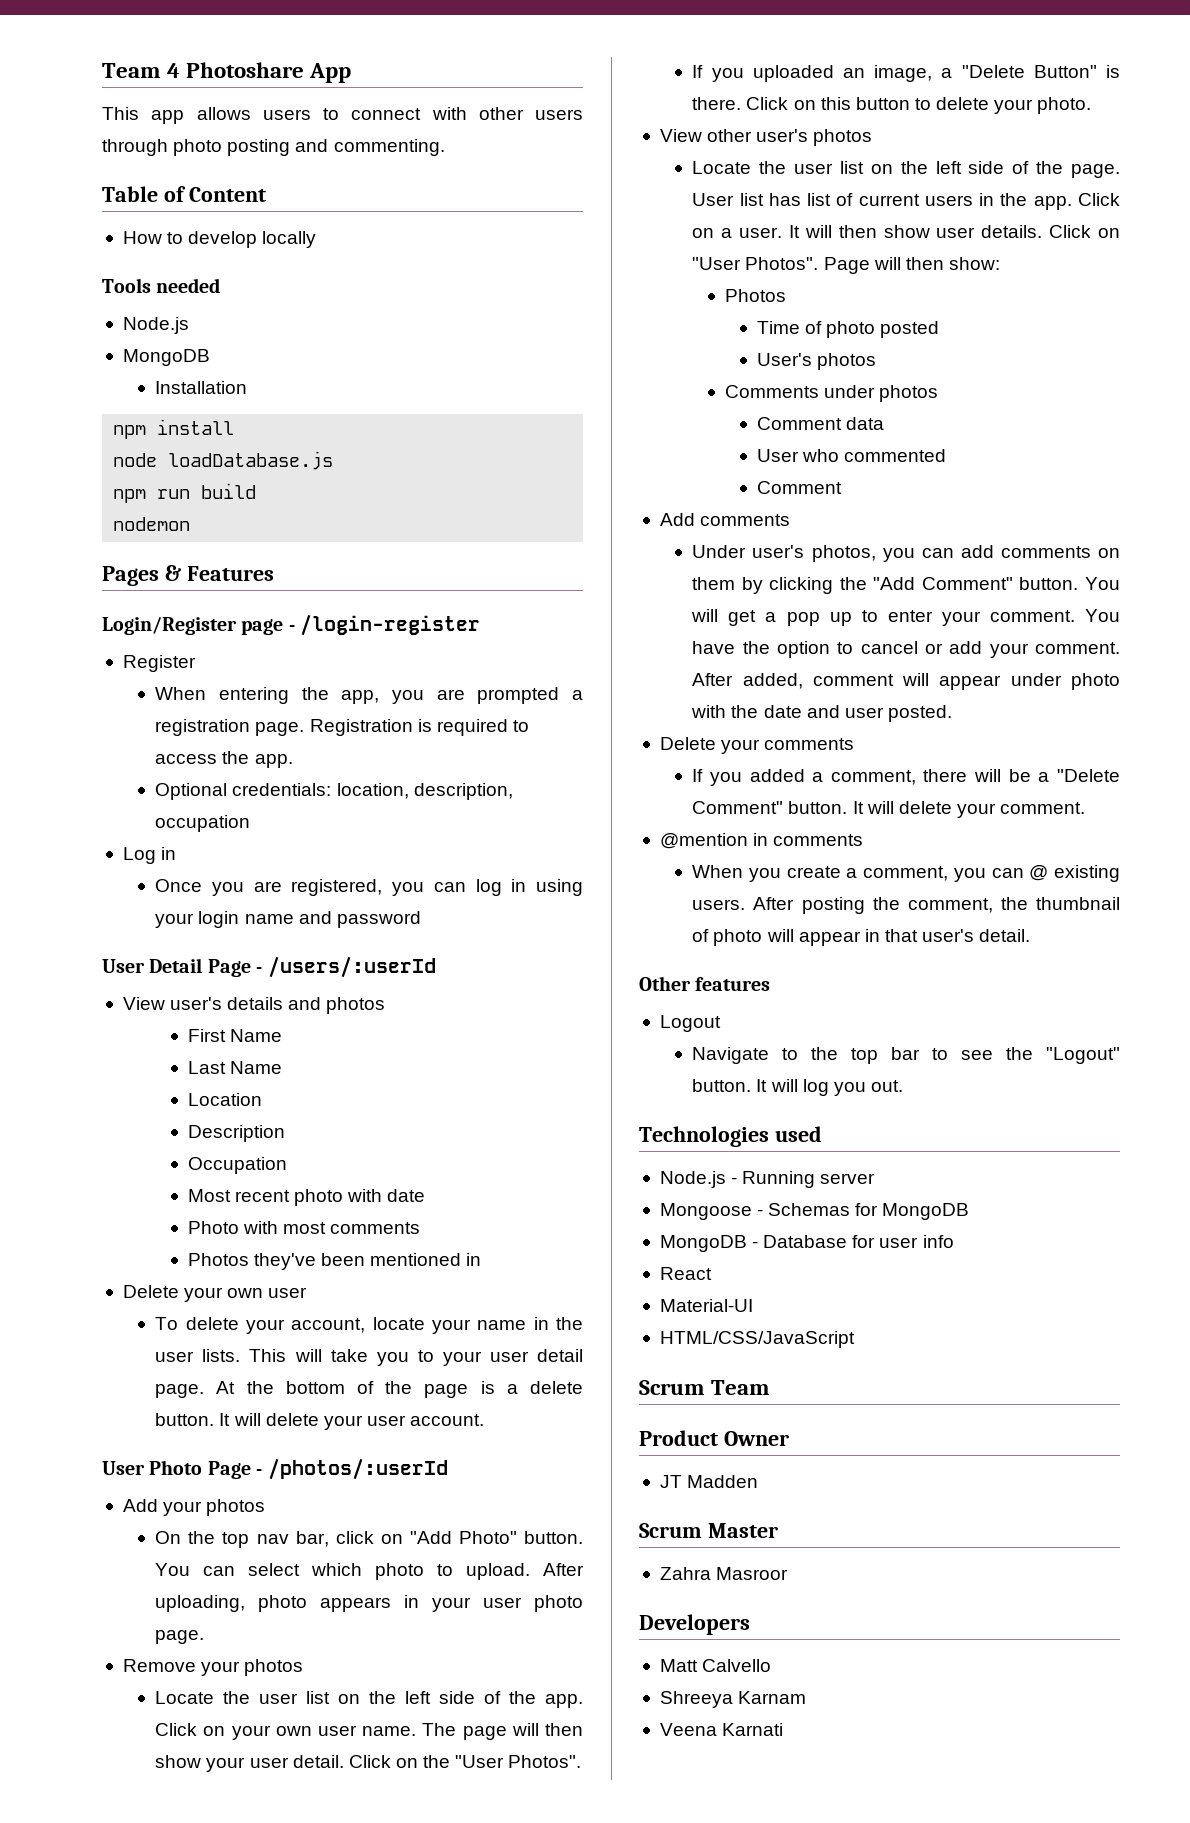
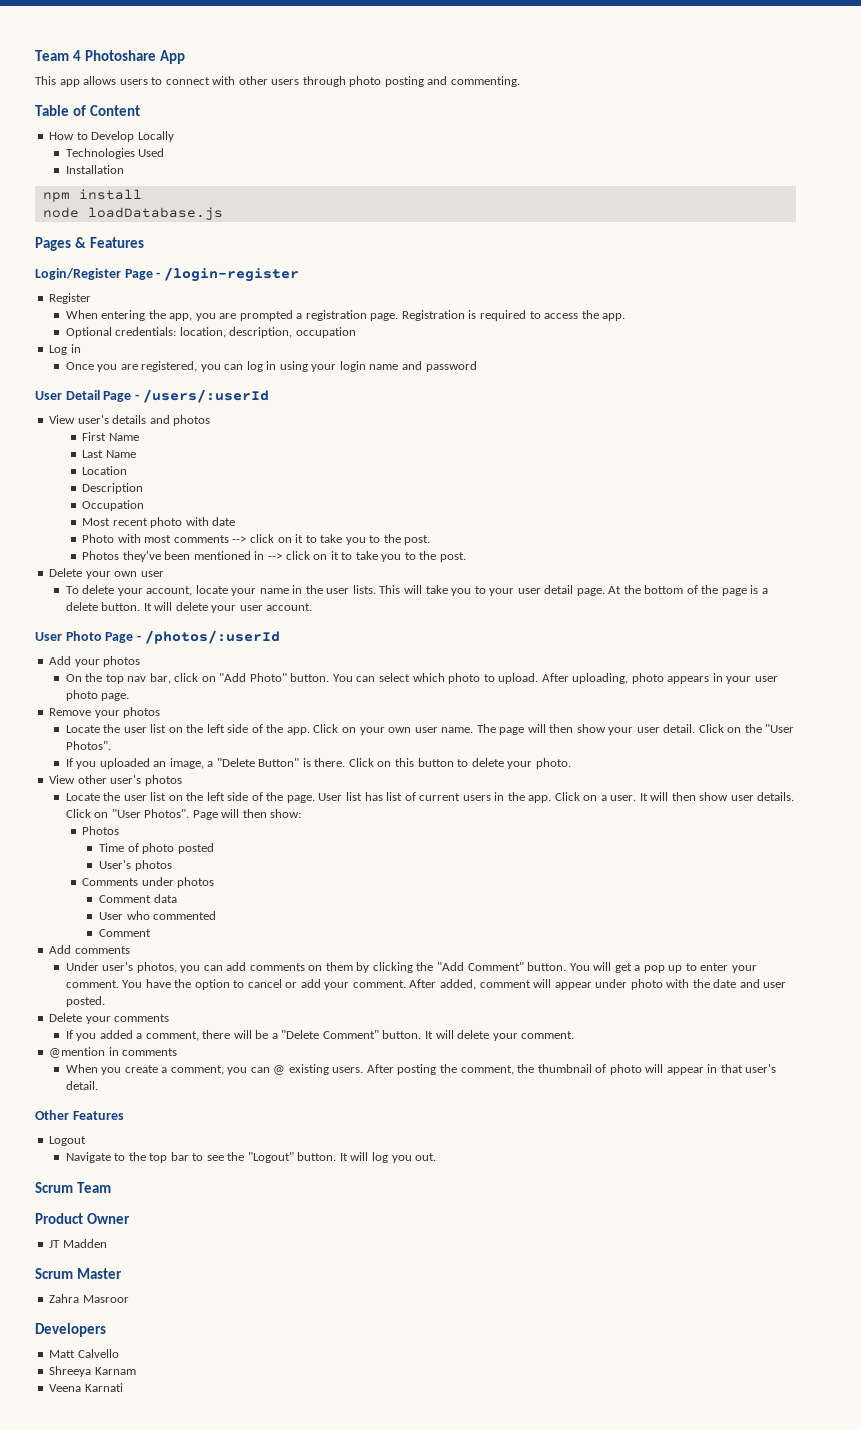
- How to develop locally
- Tools needed
- Node.js
- MongoDB
+ How to Develop Locally
+ Technologies Used
- npm run build
- nodemon
- Login/Register page - /login-register
+ Login/Register Page - /login-register
- Photo with most comments
+ Photo with most comments --> click on it to take you to the post.
- Photos they've been mentioned in
+ Photos they've been mentioned in --> click on it to take you to the post.
- Other features
+ Other Features
- Technologies used
- Node.js - Running server
- Mongoose - Schemas for MongoDB
- MongoDB - Database for user info
- React
- Material-UI
- HTML/CSS/JavaScript

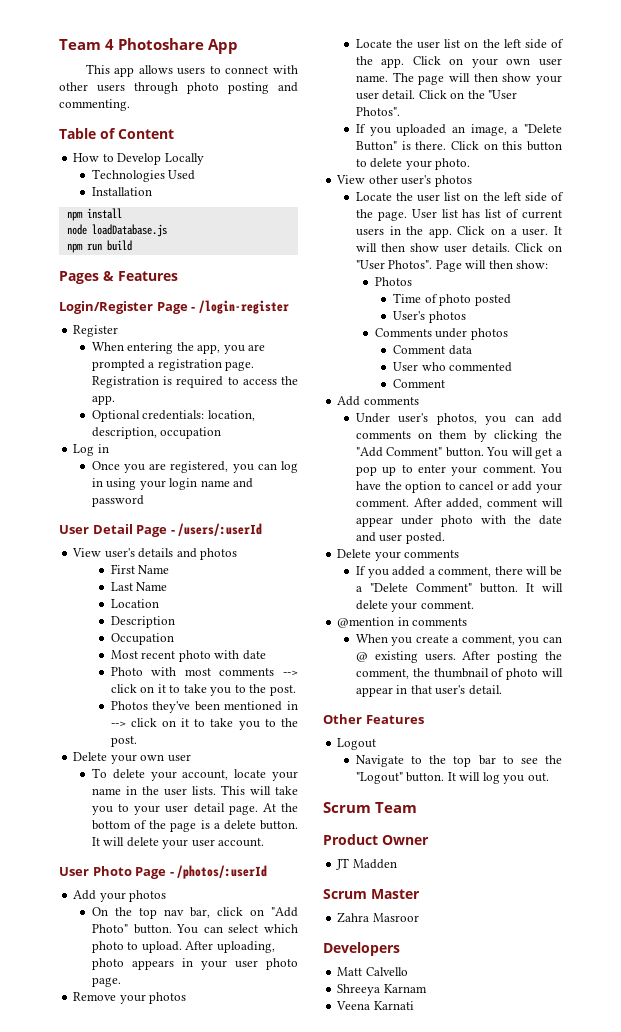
+ npm run build

